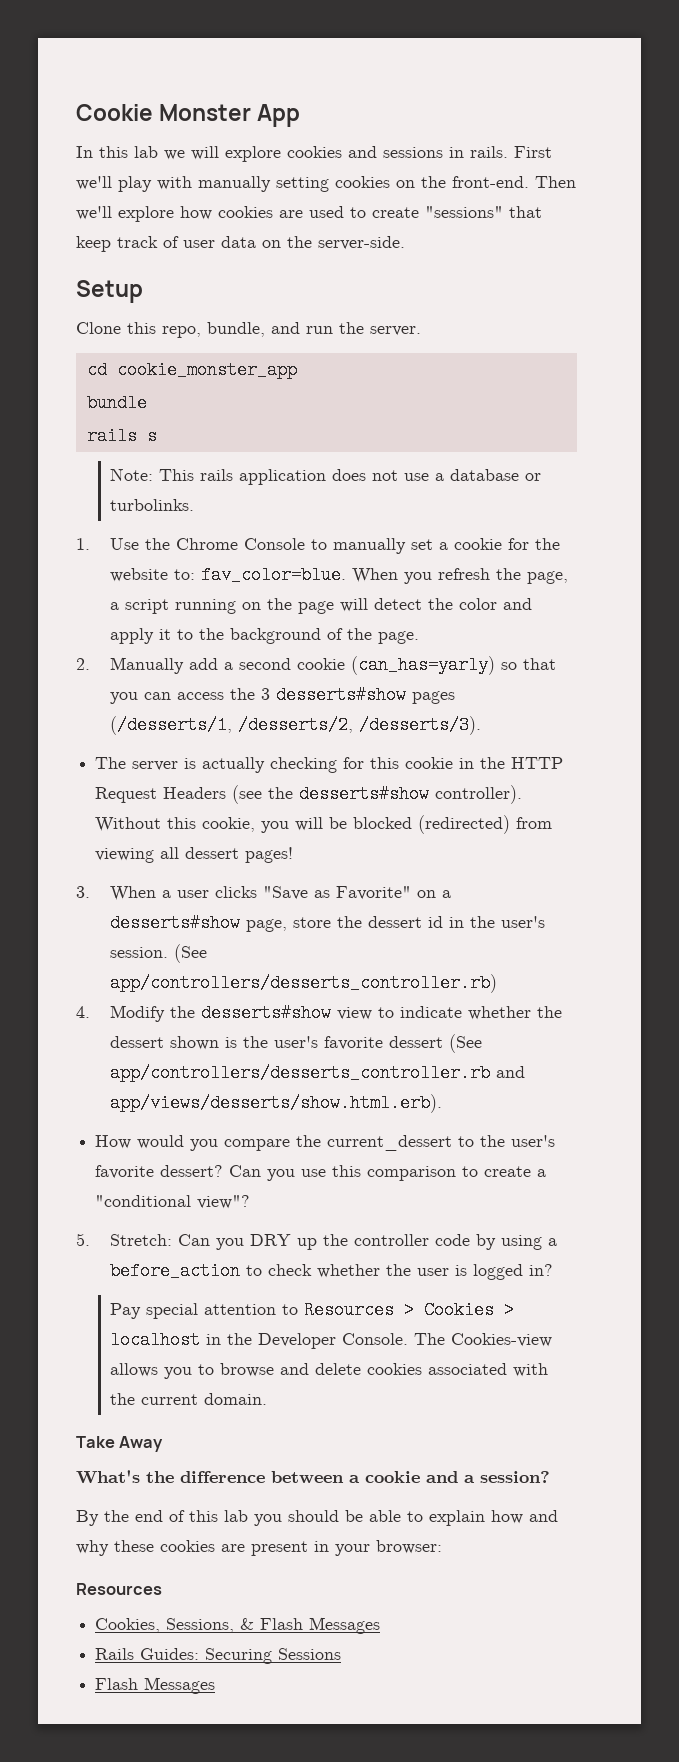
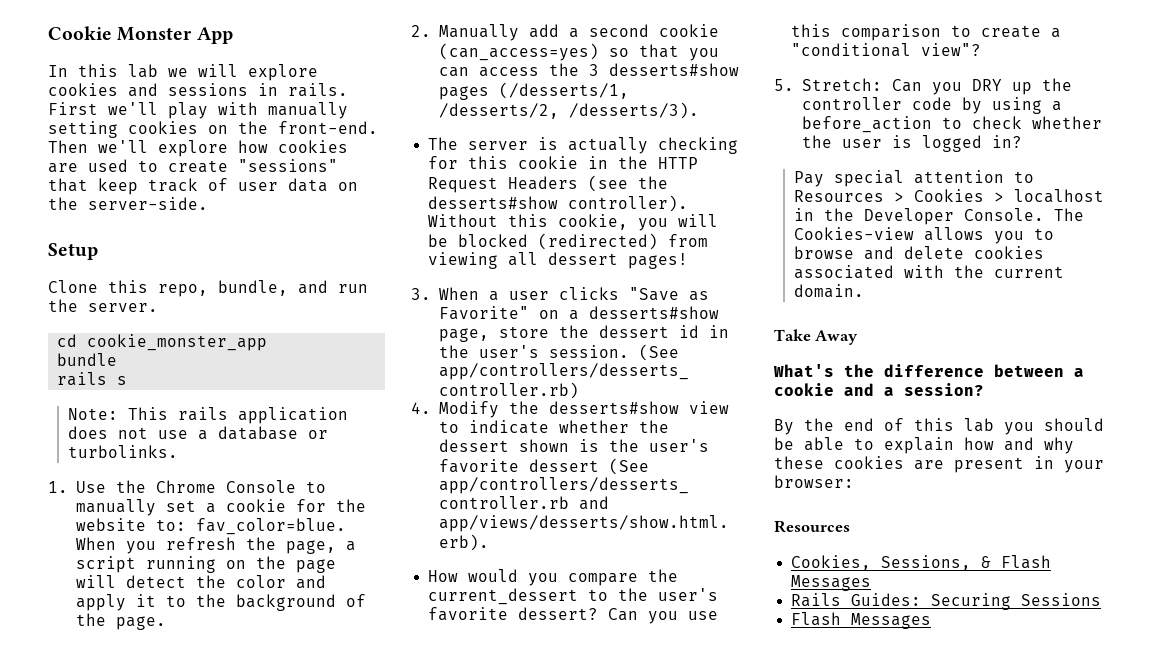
- 2. Manually add a second cookie (can_has=yarly) so that you can access the 3 desserts#show pages (/desserts/1, /desserts/2, /desserts/3).
+ 2. Manually add a second cookie (can_access=yes) so that you can access the 3 desserts#show pages (/desserts/1, /desserts/2, /desserts/3).

